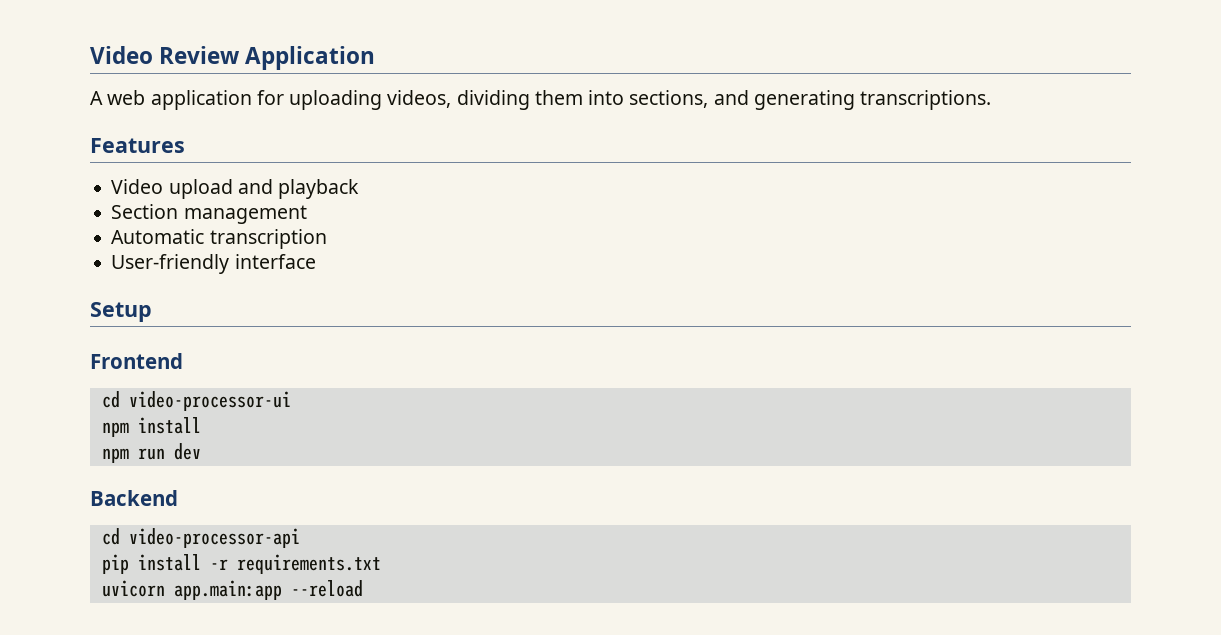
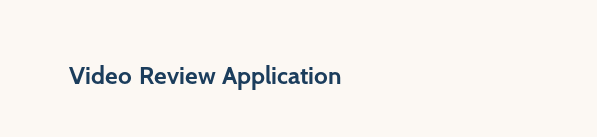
- A web application for uploading videos, dividing them into sections, and generating transcriptions.
- Features
- Video upload and playback
- Section management
- Automatic transcription
- User-friendly interface
- Setup
- Frontend
- cd video-processor-ui
- npm install
- npm run dev
- Backend
- cd video-processor-api
- pip install -r requirements.txt
- uvicorn app.main:app --reload

